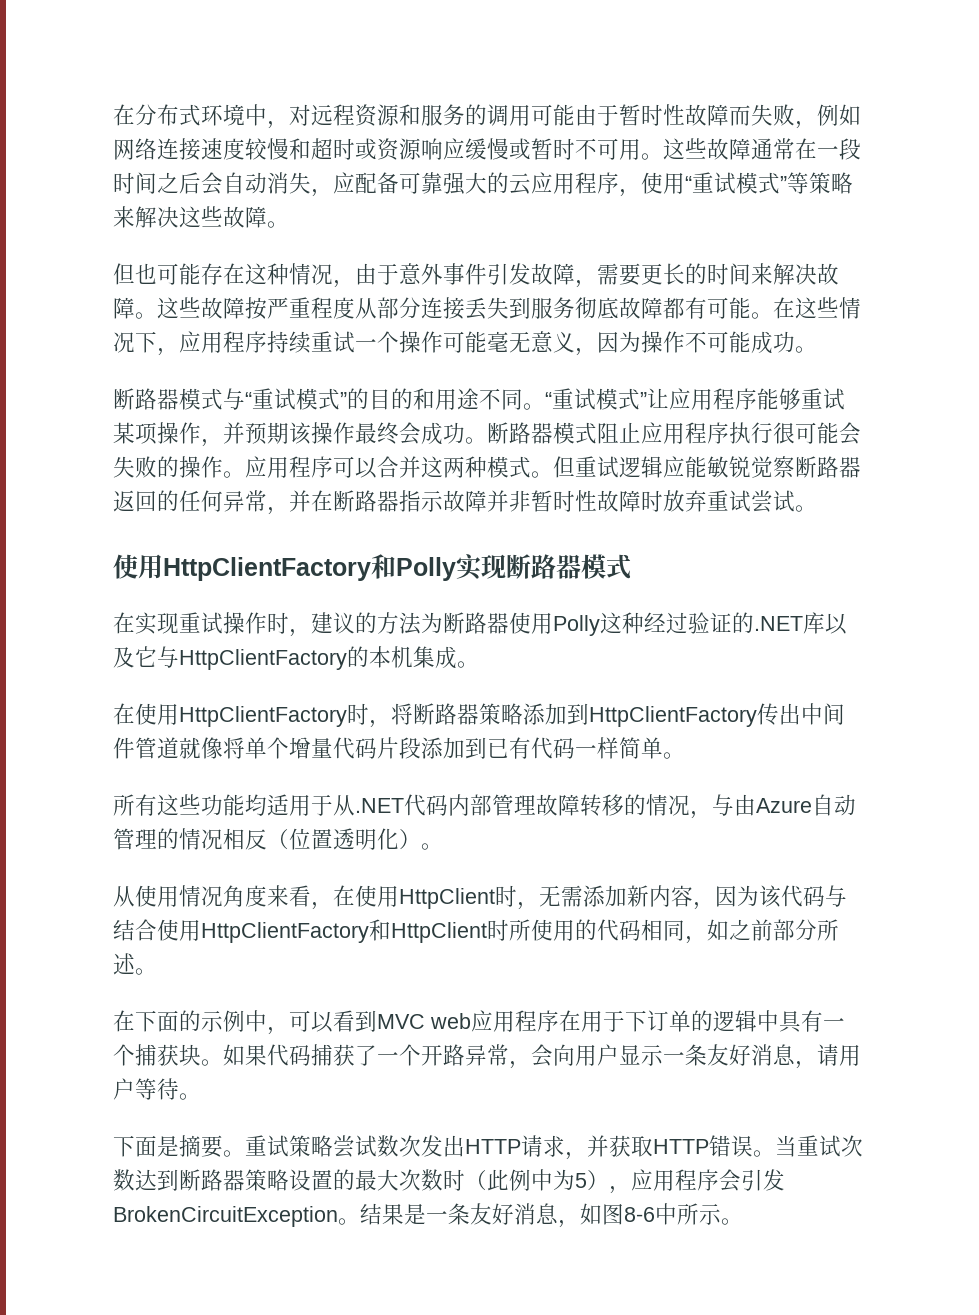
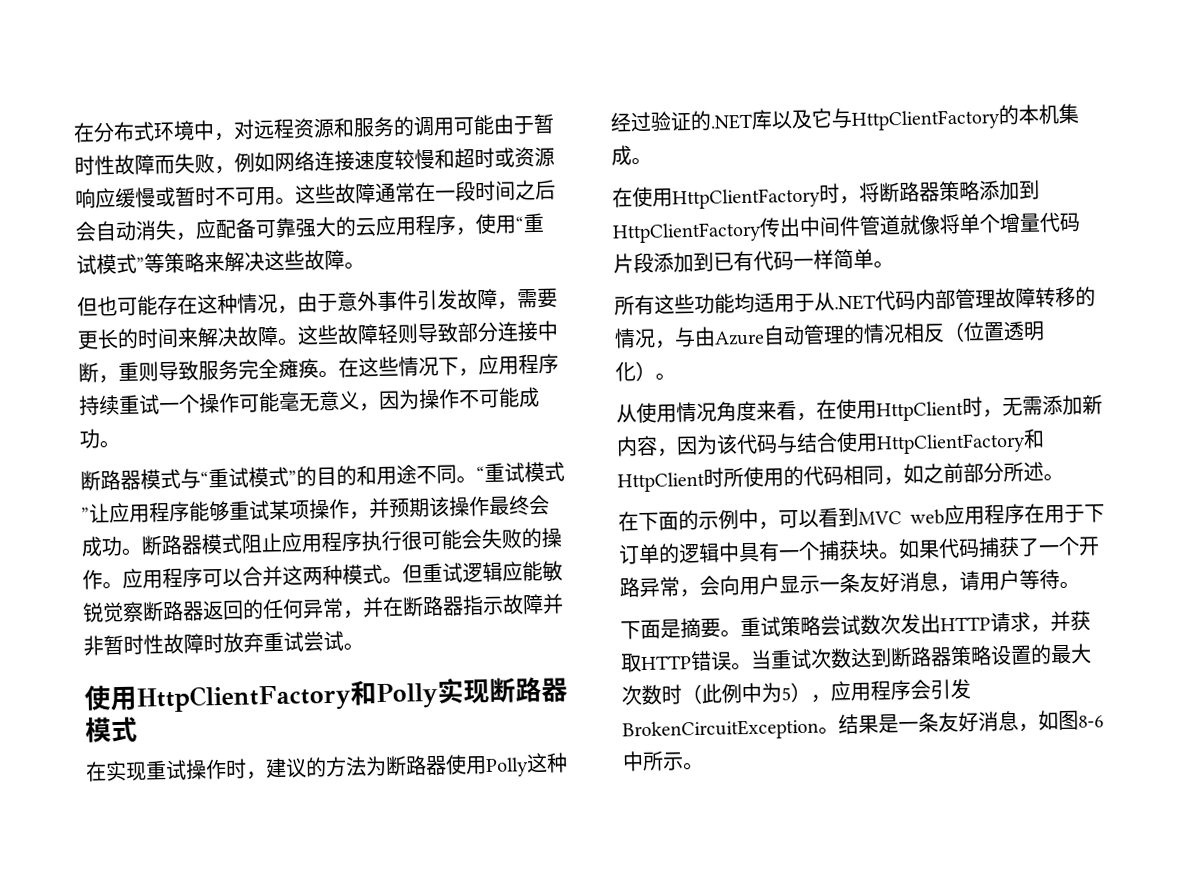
- 这些故障按严重程度从部分连接丢失到服务彻底故障都有可能。
+ 这些故障轻则导致部分连接中断，重则导致服务完全瘫痪。

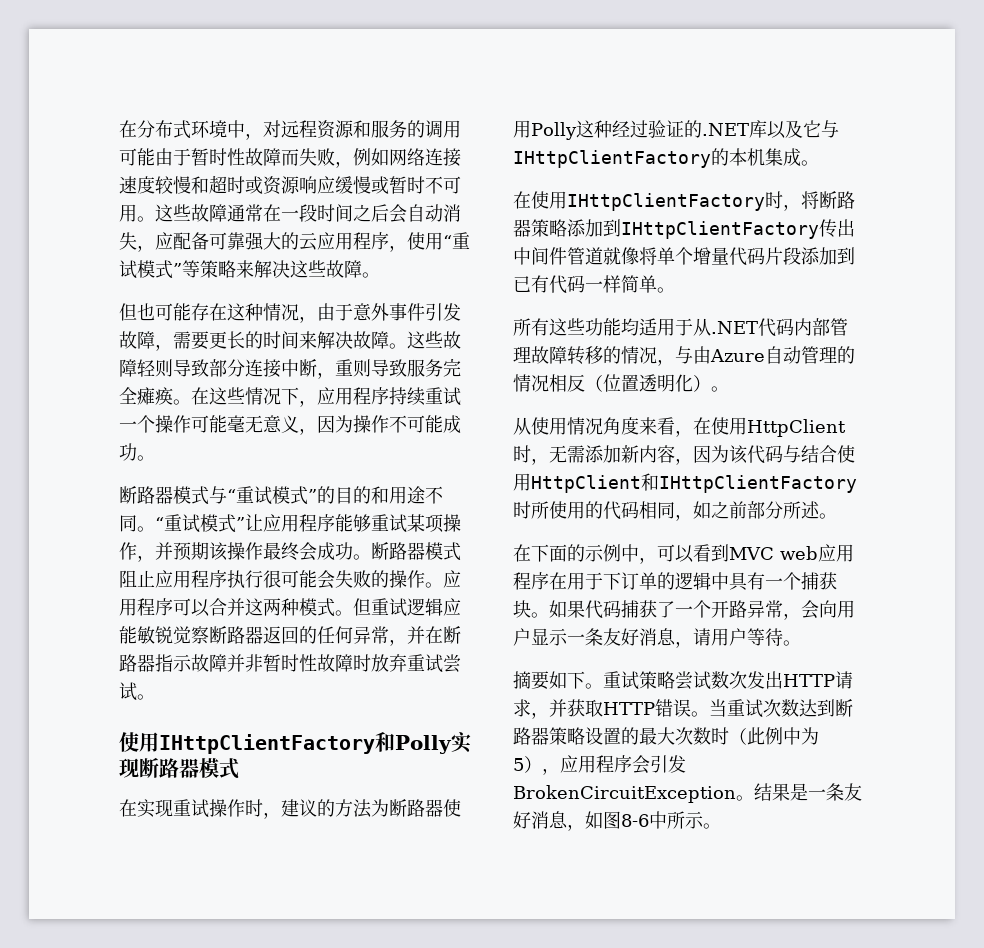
- 使用HttpClientFactory和Polly实现断路器模式
+ 使用IHttpClientFactory和Polly实现断路器模式
- 在实现重试操作时，建议的方法为断路器使用Polly这种经过验证的.NET库以及它与HttpClientFactory的本机集成。
+ 在实现重试操作时，建议的方法为断路器使用Polly这种经过验证的.NET库以及它与IHttpClientFactory的本机集成。
- 在使用HttpClientFactory时，将断路器策略添加到HttpClientFactory传出中间件管道就像将单个增量代码片段添加到已有代码一样简单。
+ 在使用IHttpClientFactory时，将断路器策略添加到IHttpClientFactory传出中间件管道就像将单个增量代码片段添加到已有代码一样简单。
- 从使用情况角度来看，在使用HttpClient时，无需添加新内容，因为该代码与结合使用HttpClientFactory和HttpClient时所使用的代码相同，如之前部分所述。
+ 从使用情况角度来看，在使用HttpClient时，无需添加新内容，因为该代码与结合使用HttpClient和IHttpClientFactory时所使用的代码相同，如之前部分所述。
- 下面是摘要。
+ 摘要如下。

